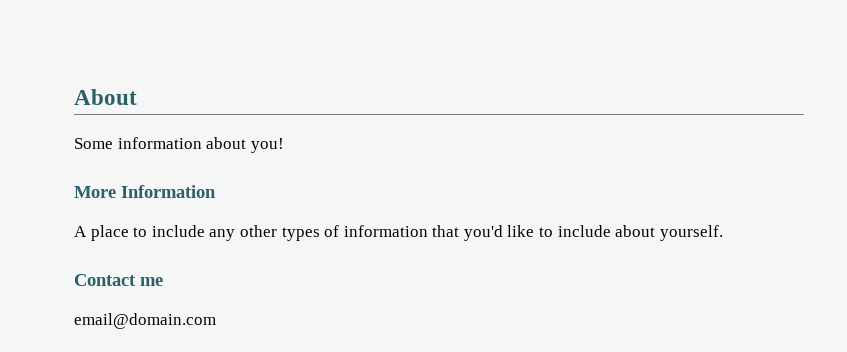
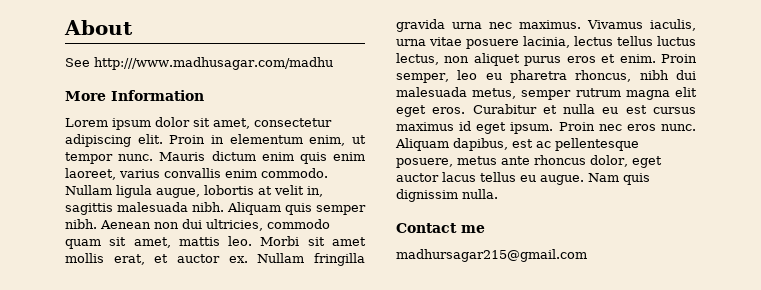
- Some information about you!
+ See http:///www.madhusagar.com/madhu
  More Information
- A place to include any other types of information that you'd like to include about yourself.
+ Lorem ipsum dolor sit amet, consectetur adipiscing elit. Proin in elementum enim, ut tempor nunc. Mauris dictum enim quis enim laoreet, varius convallis enim commodo. Nullam ligula augue, lobortis at velit in, sagittis malesuada nibh. Aliquam quis semper nibh. Aenean non dui ultricies, commodo quam sit amet, mattis leo. Morbi sit amet mollis erat, et auctor ex. Nullam fringilla gravida urna nec maximus. Vivamus iaculis, urna vitae posuere lacinia, lectus tellus luctus lectus, non aliquet purus eros et enim. Proin semper, leo eu pharetra rhoncus, nibh dui malesuada metus, semper rutrum magna elit eget eros. Curabitur et nulla eu est cursus maximus id eget ipsum. Proin nec eros nunc. Aliquam dapibus, est ac pellentesque posuere, metus ante rhoncus dolor, eget auctor lacus tellus eu augue. Nam quis dignissim nulla.
- email@domain.com
+ madhursagar215@gmail.com

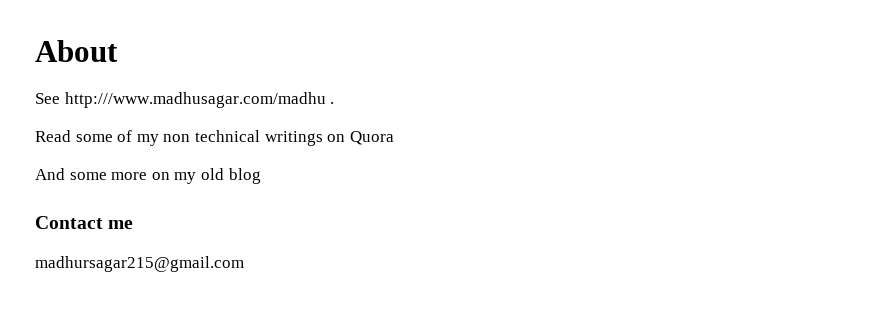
- See http:///www.madhusagar.com/madhu
- More Information
- Lorem ipsum dolor sit amet, consectetur adipiscing elit. Proin in elementum enim, ut tempor nunc. Mauris dictum enim quis enim laoreet, varius convallis enim commodo. Nullam ligula augue, lobortis at velit in, sagittis malesuada nibh. Aliquam quis semper nibh. Aenean non dui ultricies, commodo quam sit amet, mattis leo. Morbi sit amet mollis erat, et auctor ex. Nullam fringilla gravida urna nec maximus. Vivamus iaculis, urna vitae posuere lacinia, lectus tellus luctus lectus, non aliquet purus eros et enim. Proin semper, leo eu pharetra rhoncus, nibh dui malesuada metus, semper rutrum magna elit eget eros. Curabitur et nulla eu est cursus maximus id eget ipsum. Proin nec eros nunc. Aliquam dapibus, est ac pellentesque posuere, metus ante rhoncus dolor, eget auctor lacus tellus eu augue. Nam quis dignissim nulla.
+ See http:///www.madhusagar.com/madhu .
+ Read some of my non technical writings on Quora
+ And some more on my old blog

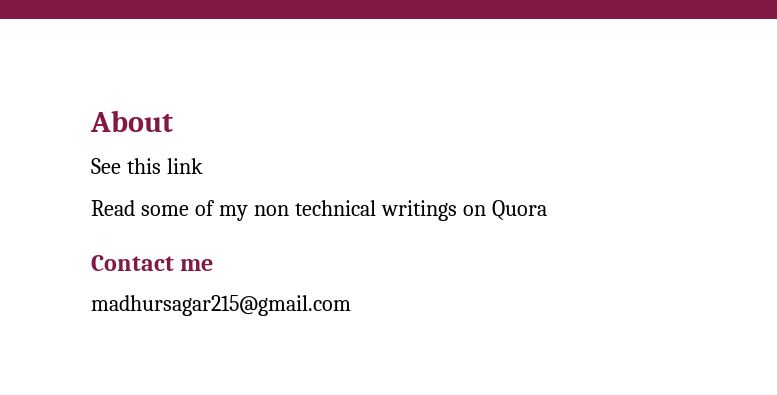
- See http:///www.madhusagar.com/madhu .
+ See this link
- And some more on my old blog

